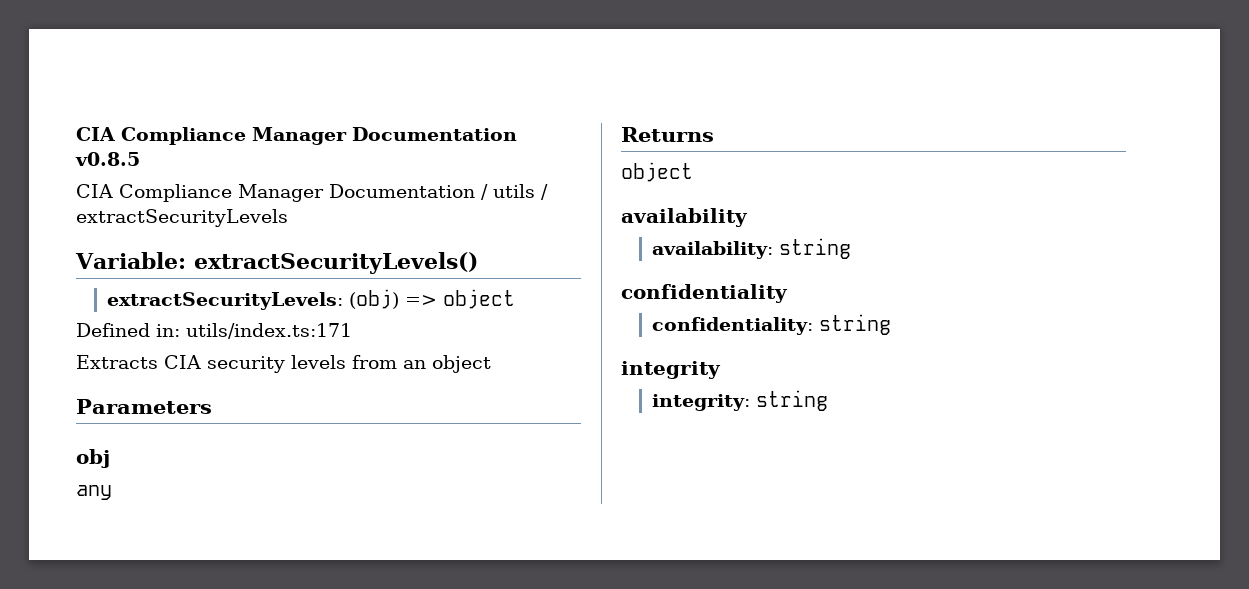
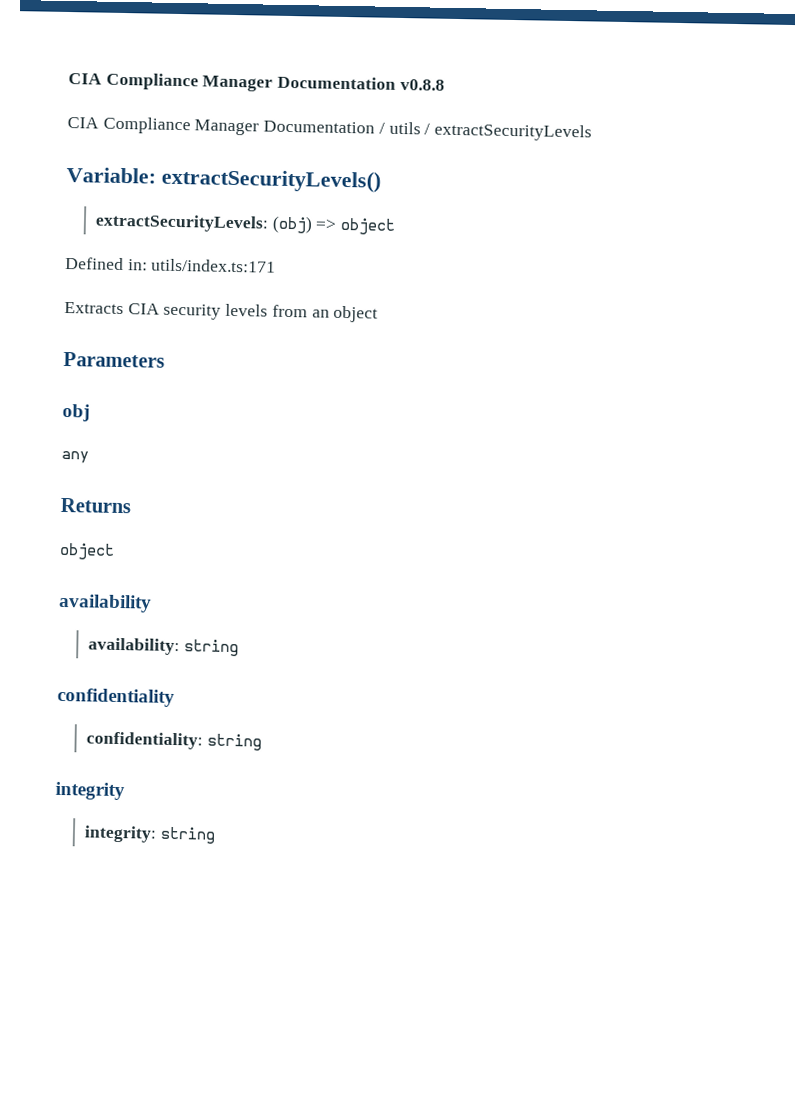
- CIA Compliance Manager Documentation v0.8.5
+ CIA Compliance Manager Documentation v0.8.8

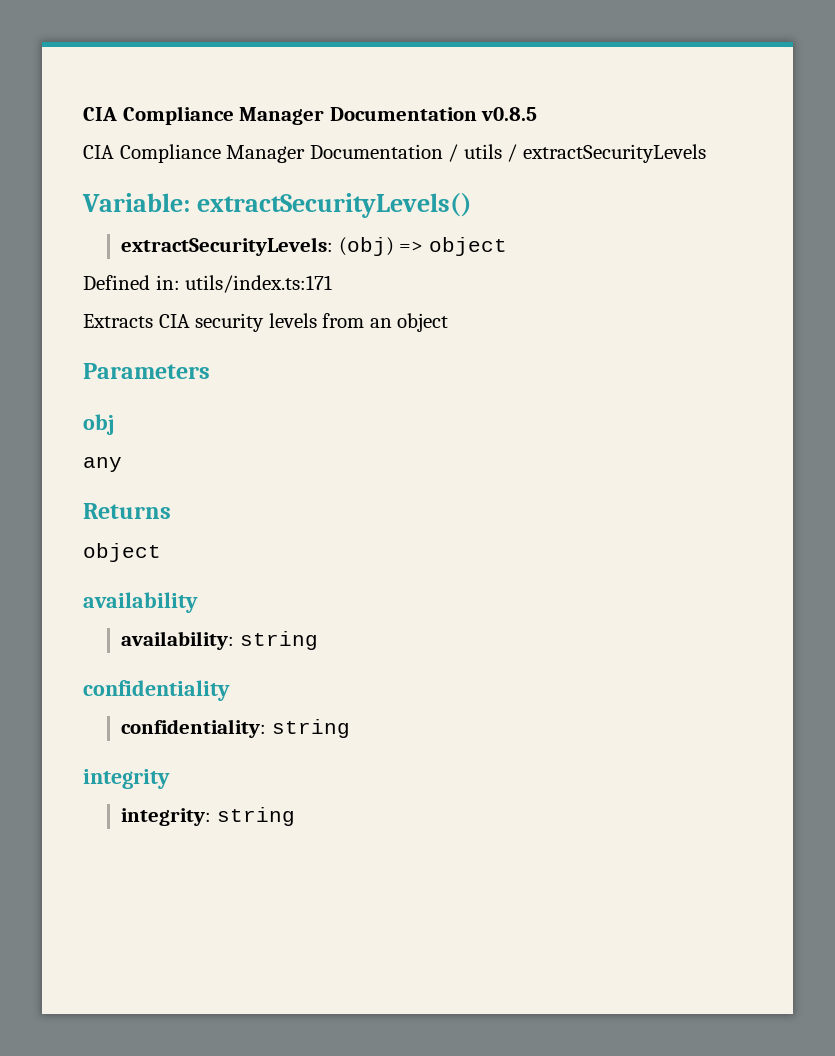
- CIA Compliance Manager Documentation v0.8.8
+ CIA Compliance Manager Documentation v0.8.5

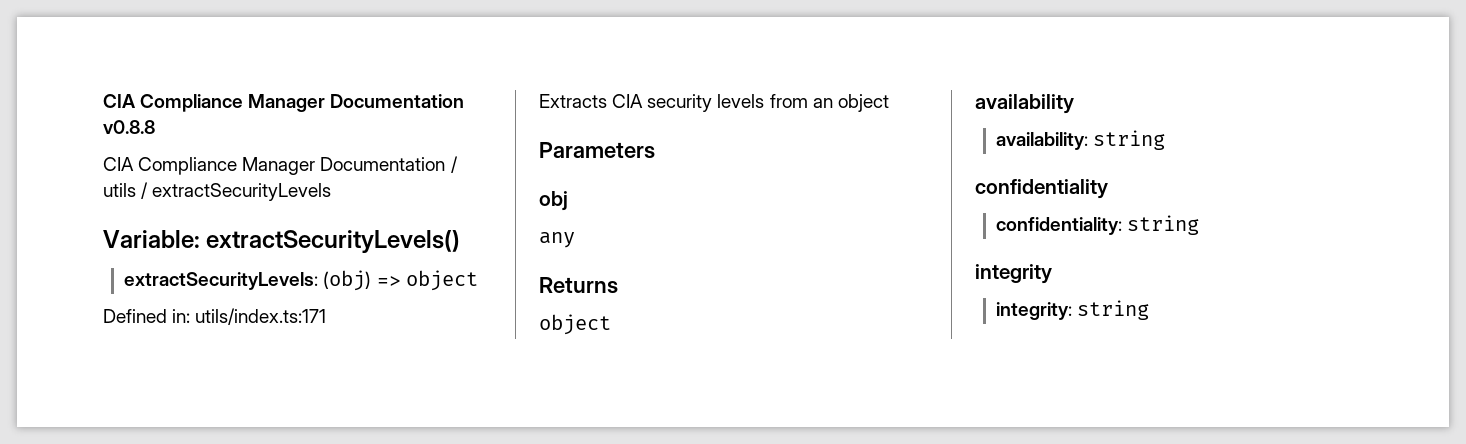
- CIA Compliance Manager Documentation v0.8.5
+ CIA Compliance Manager Documentation v0.8.8

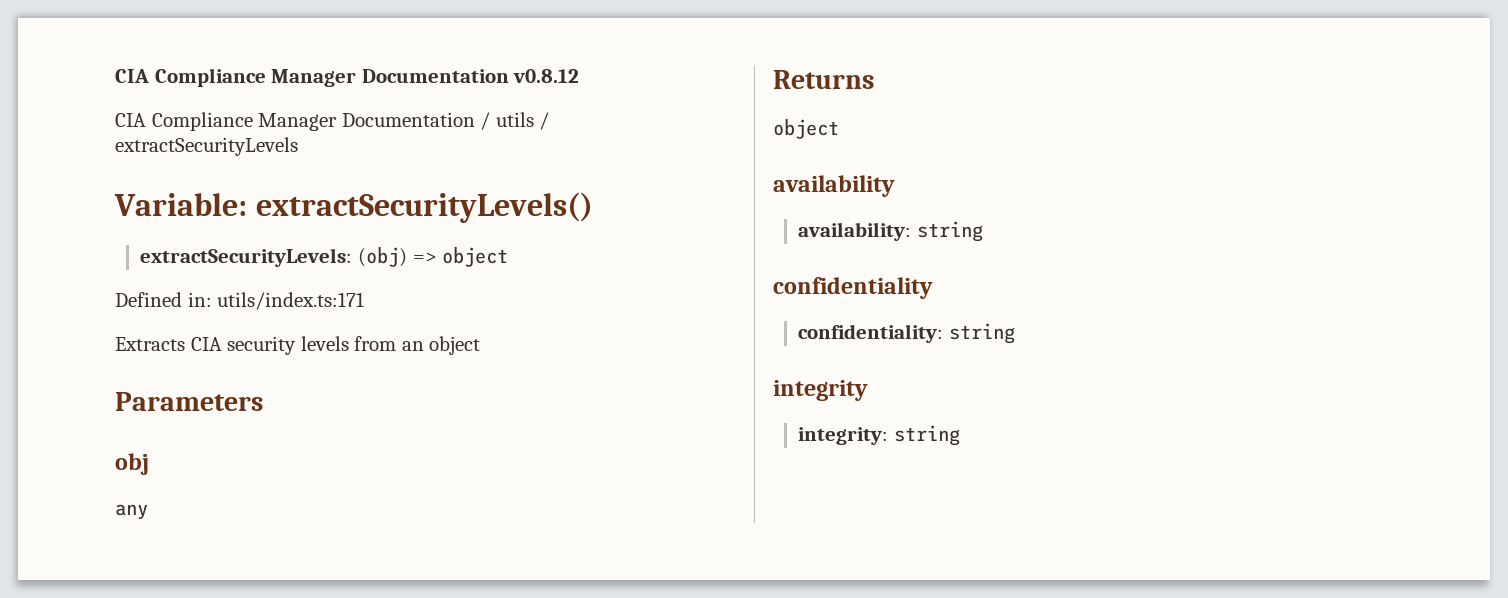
- CIA Compliance Manager Documentation v0.8.8
+ CIA Compliance Manager Documentation v0.8.12

